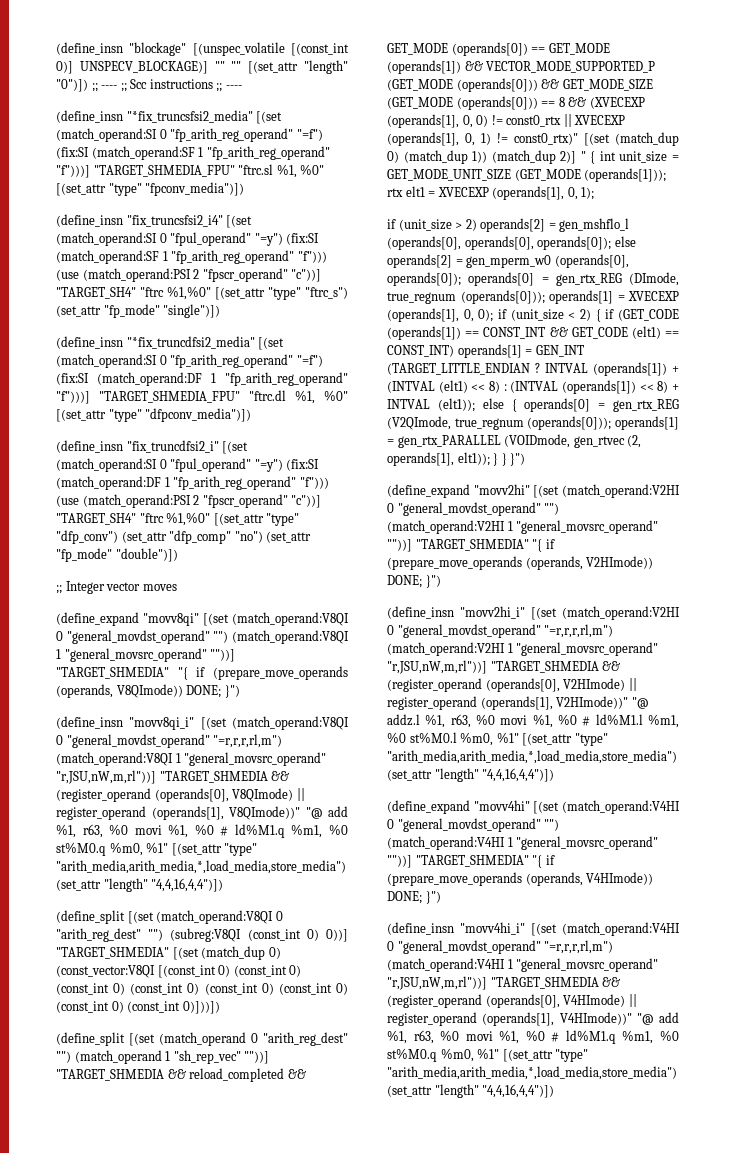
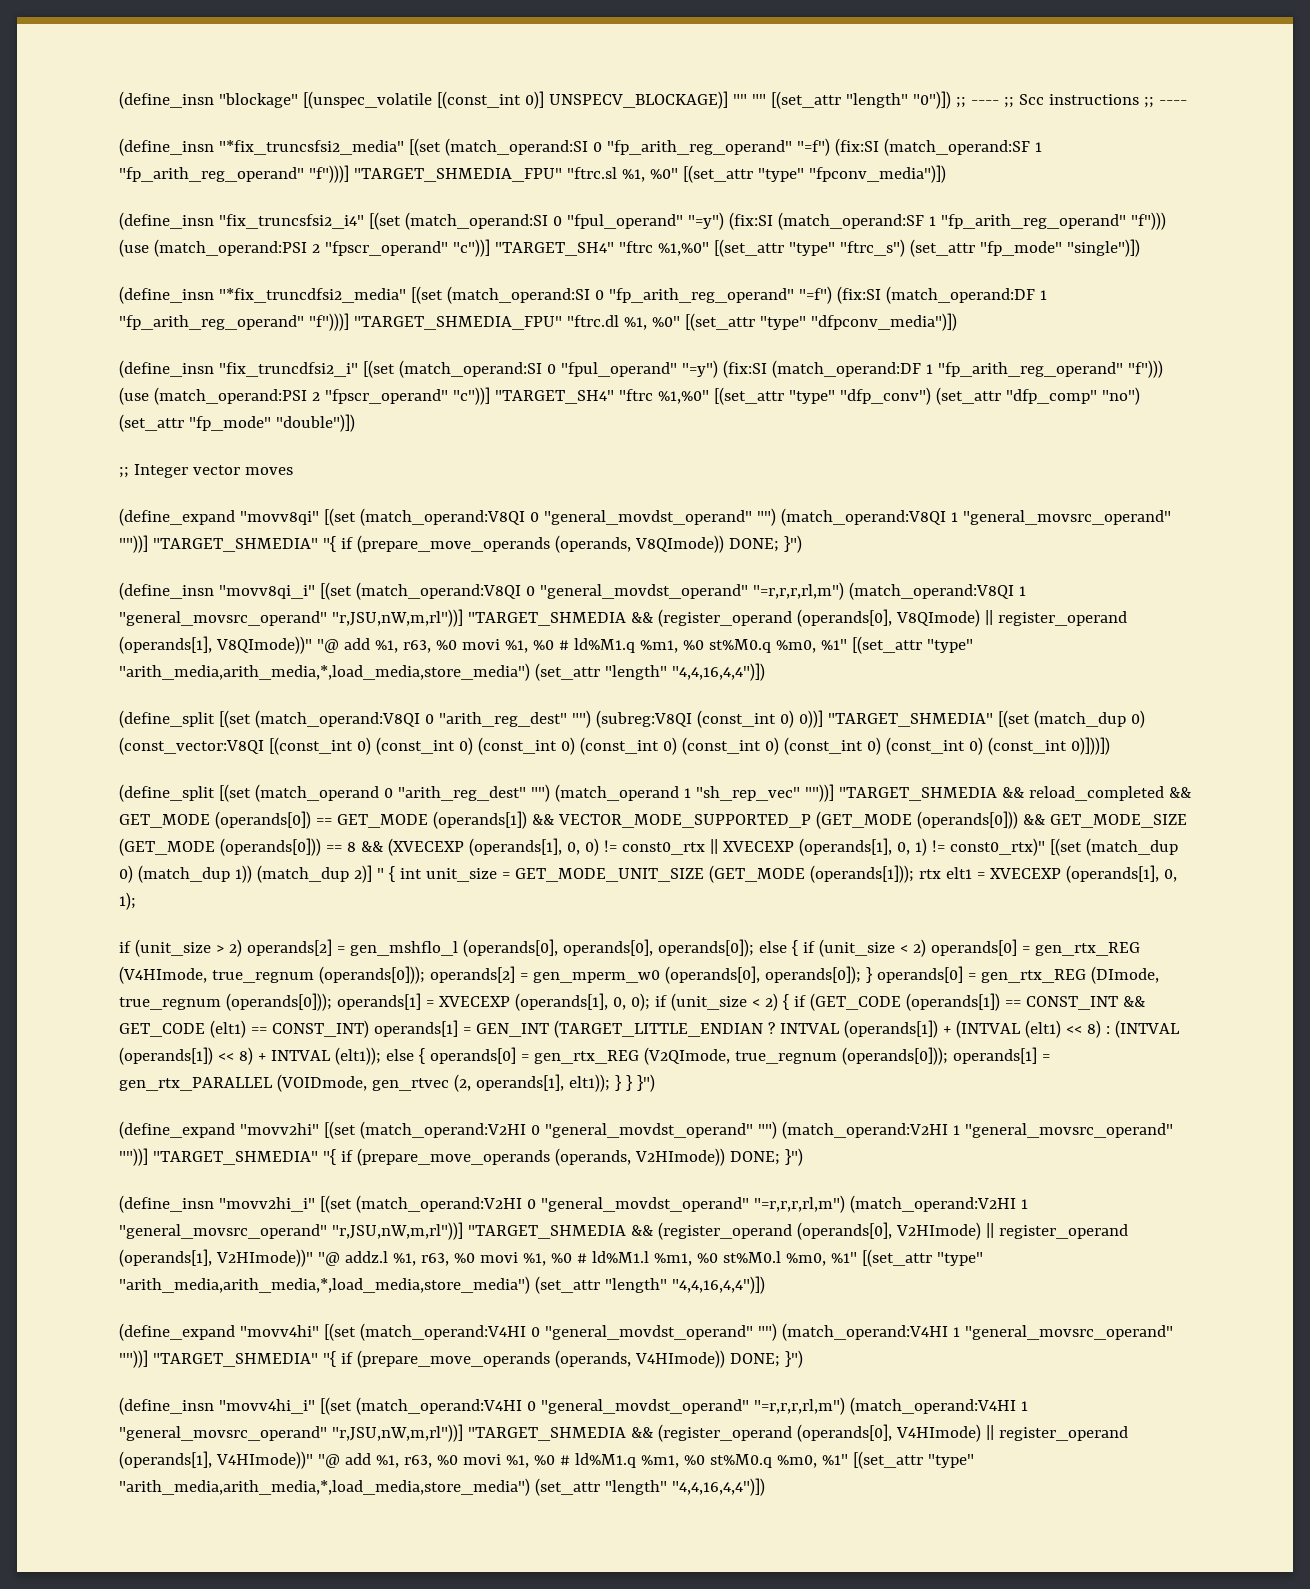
- if (unit_size > 2) operands[2] = gen_mshflo_l (operands[0], operands[0], operands[0]); else operands[2] = gen_mperm_w0 (operands[0], operands[0]); operands[0] = gen_rtx_REG (DImode, true_regnum (operands[0])); operands[1] = XVECEXP (operands[1], 0, 0); if (unit_size < 2) { if (GET_CODE (operands[1]) == CONST_INT && GET_CODE (elt1) == CONST_INT) operands[1] = GEN_INT (TARGET_LITTLE_ENDIAN ?
+ if (unit_size > 2) operands[2] = gen_mshflo_l (operands[0], operands[0], operands[0]); else { if (unit_size < 2) operands[0] = gen_rtx_REG (V4HImode, true_regnum (operands[0])); operands[2] = gen_mperm_w0 (operands[0], operands[0]); } operands[0] = gen_rtx_REG (DImode, true_regnum (operands[0])); operands[1] = XVECEXP (operands[1], 0, 0); if (unit_size < 2) { if (GET_CODE (operands[1]) == CONST_INT && GET_CODE (elt1) == CONST_INT) operands[1] = GEN_INT (TARGET_LITTLE_ENDIAN ?

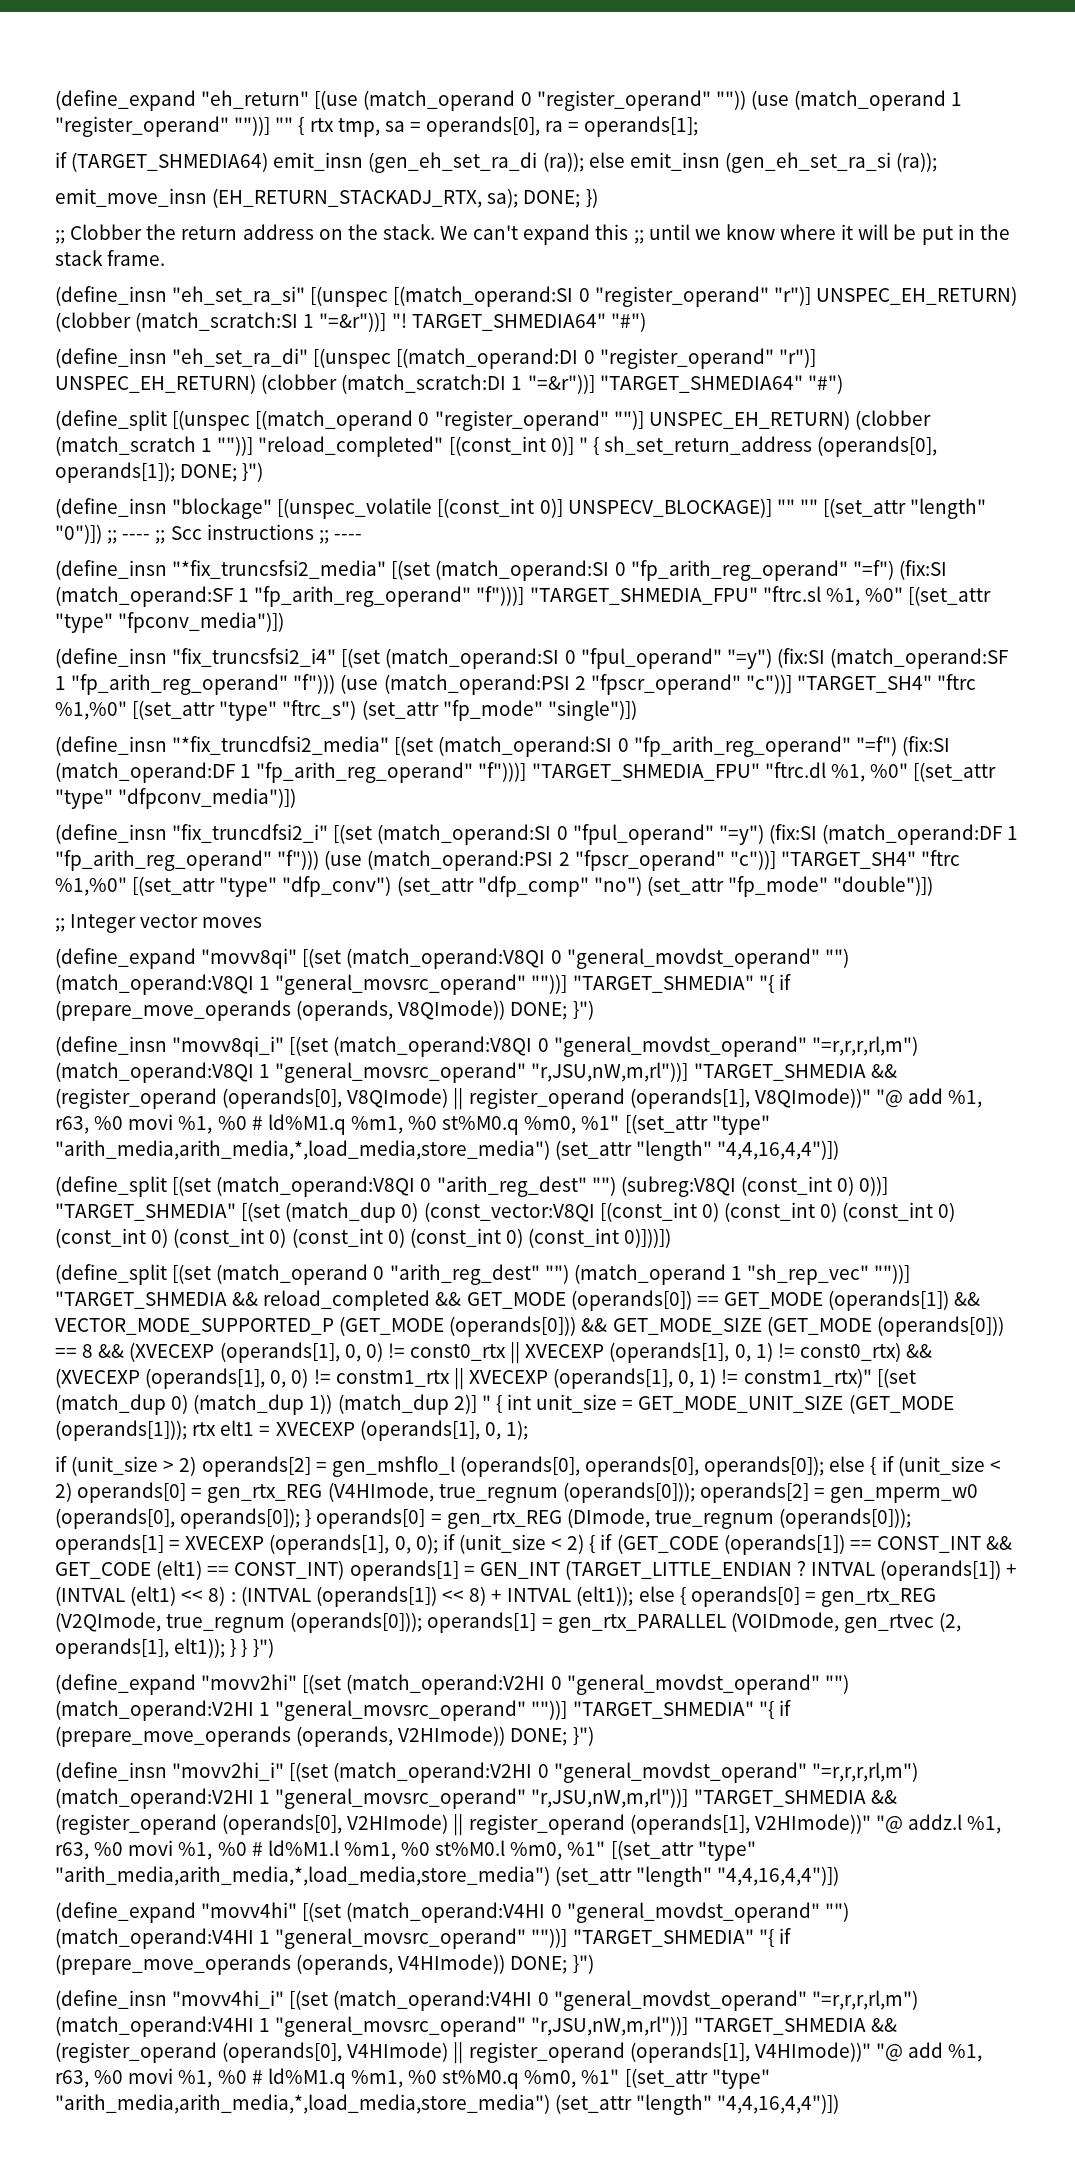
+ (define_expand "eh_return" [(use (match_operand 0 "register_operand" "")) (use (match_operand 1 "register_operand" ""))] "" { rtx tmp, sa = operands[0], ra = operands[1];
+ if (TARGET_SHMEDIA64) emit_insn (gen_eh_set_ra_di (ra)); else emit_insn (gen_eh_set_ra_si (ra));
+ emit_move_insn (EH_RETURN_STACKADJ_RTX, sa); DONE; })
+ ;; Clobber the return address on the stack. We can't expand this ;; until we know where it will be put in the stack frame.
+ (define_insn "eh_set_ra_si" [(unspec [(match_operand:SI 0 "register_operand" "r")] UNSPEC_EH_RETURN) (clobber (match_scratch:SI 1 "=&r"))] "! TARGET_SHMEDIA64" "#")
+ (define_insn "eh_set_ra_di" [(unspec [(match_operand:DI 0 "register_operand" "r")] UNSPEC_EH_RETURN) (clobber (match_scratch:DI 1 "=&r"))] "TARGET_SHMEDIA64" "#")
+ (define_split [(unspec [(match_operand 0 "register_operand" "")] UNSPEC_EH_RETURN) (clobber (match_scratch 1 ""))] "reload_completed" [(const_int 0)] " { sh_set_return_address (operands[0], operands[1]); DONE; }")
- (define_split [(set (match_operand 0 "arith_reg_dest" "") (match_operand 1 "sh_rep_vec" ""))] "TARGET_SHMEDIA && reload_completed && GET_MODE (operands[0]) == GET_MODE (operands[1]) && VECTOR_MODE_SUPPORTED_P (GET_MODE (operands[0])) && GET_MODE_SIZE (GET_MODE (operands[0])) == 8 && (XVECEXP (operands[1], 0, 0) != const0_rtx || XVECEXP (operands[1], 0, 1) != const0_rtx)" [(set (match_dup 0) (match_dup 1)) (match_dup 2)] " { int unit_size = GET_MODE_UNIT_SIZE (GET_MODE (operands[1]));
+ (define_split [(set (match_operand 0 "arith_reg_dest" "") (match_operand 1 "sh_rep_vec" ""))] "TARGET_SHMEDIA && reload_completed && GET_MODE (operands[0]) == GET_MODE (operands[1]) && VECTOR_MODE_SUPPORTED_P (GET_MODE (operands[0])) && GET_MODE_SIZE (GET_MODE (operands[0])) == 8 && (XVECEXP (operands[1], 0, 0) != const0_rtx || XVECEXP (operands[1], 0, 1) != const0_rtx) && (XVECEXP (operands[1], 0, 0) != constm1_rtx || XVECEXP (operands[1], 0, 1) != constm1_rtx)" [(set (match_dup 0) (match_dup 1)) (match_dup 2)] " { int unit_size = GET_MODE_UNIT_SIZE (GET_MODE (operands[1]));

